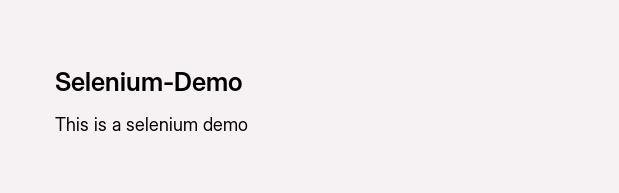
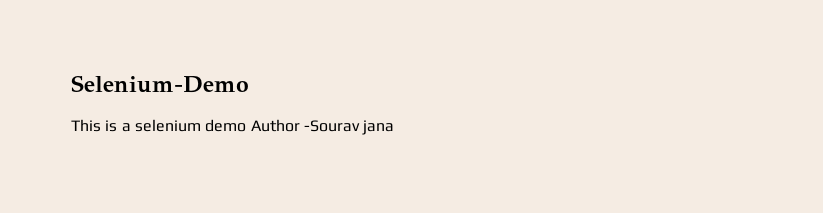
- This is a selenium demo
+ This is a selenium demo Author -Sourav jana

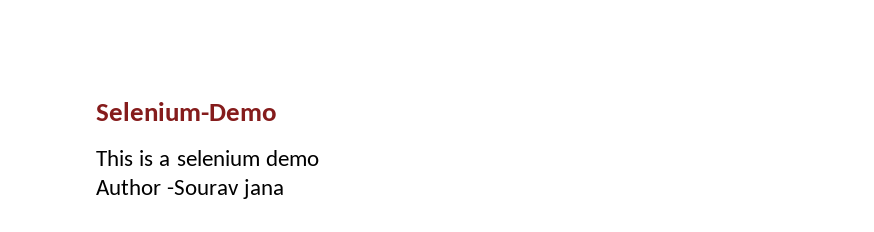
- This is a selenium demo Author -Sourav jana
+ This is a selenium demo
+ Author -Sourav jana

